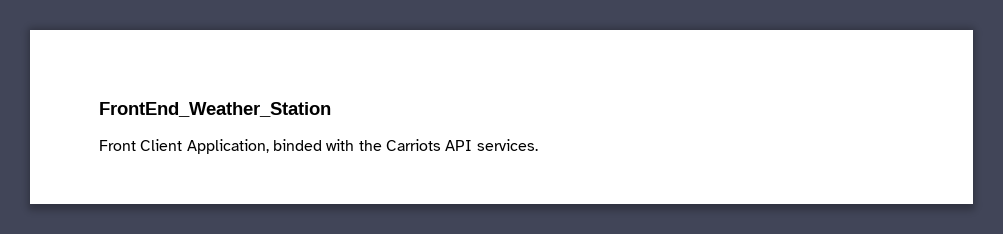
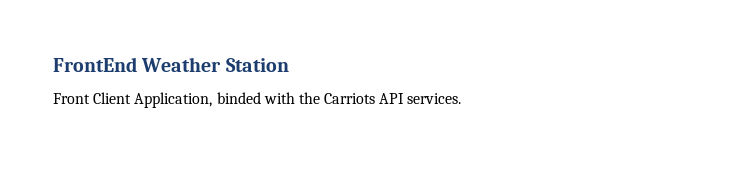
- FrontEnd_Weather_Station
+ FrontEnd Weather Station

